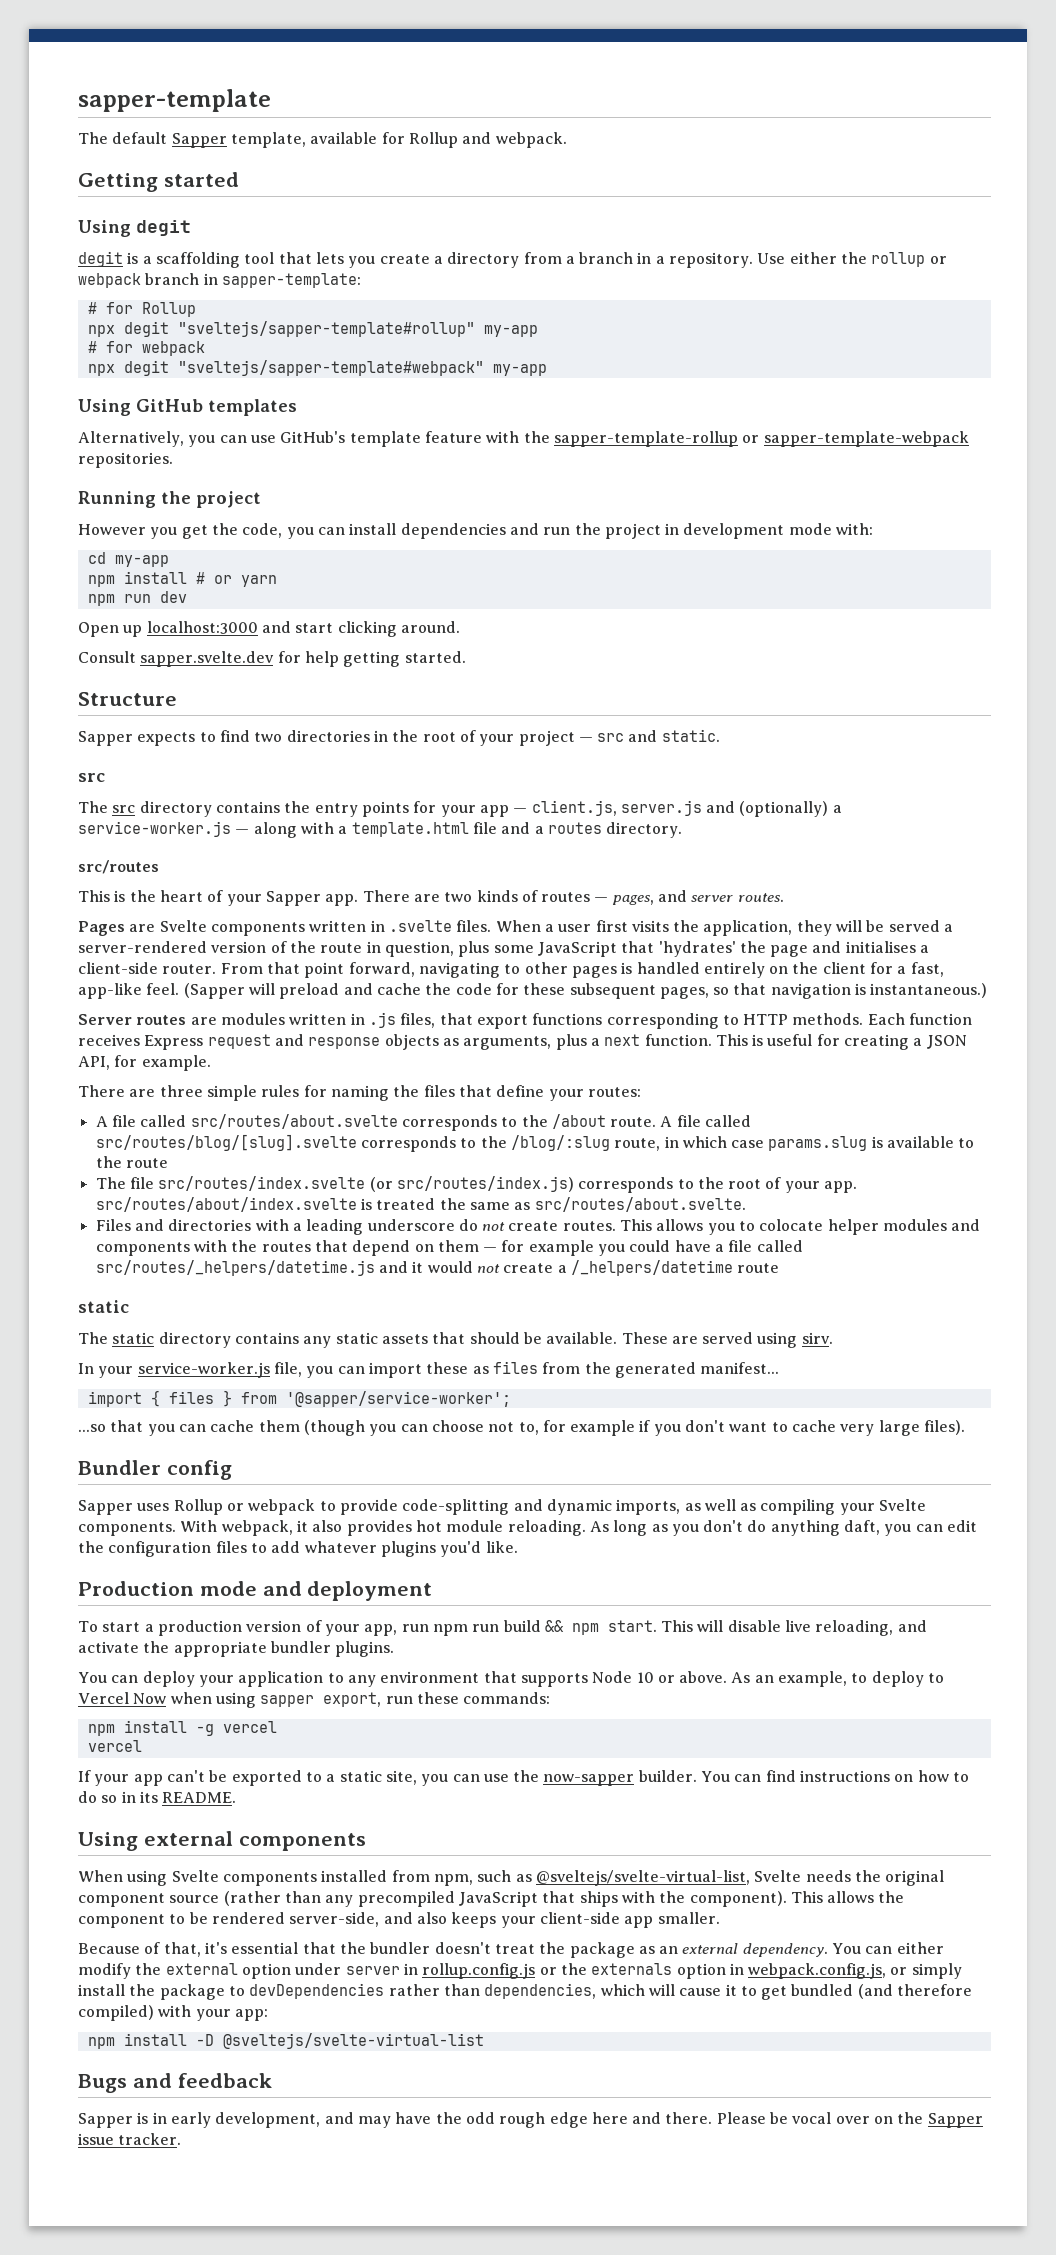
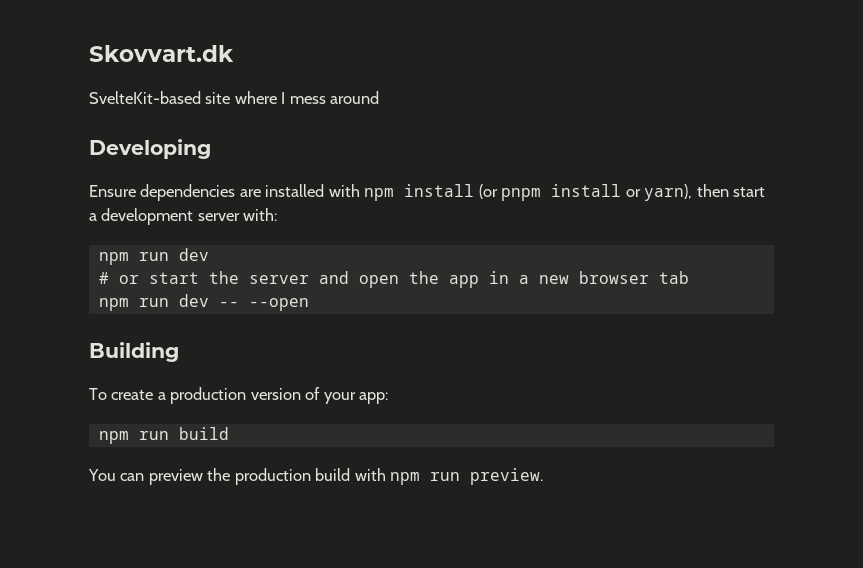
- sapper-template
- The default Sapper template, available for Rollup and webpack.
- Getting started
- Using degit
- degit is a scaffolding tool that lets you create a directory from a branch in a repository. Use either the rollup or webpack branch in sapper-template:
- # for Rollup
- npx degit "sveltejs/sapper-template#rollup" my-app
- # for webpack
- npx degit "sveltejs/sapper-template#webpack" my-app
- Using GitHub templates
- Alternatively, you can use GitHub's template feature with the sapper-template-rollup or sapper-template-webpack repositories.
- Running the project
- However you get the code, you can install dependencies and run the project in development mode with:
- cd my-app
- npm install # or yarn
+ Skovvart.dk
+ SvelteKit-based site where I mess around
+ Developing
+ Ensure dependencies are installed with npm install (or pnpm install or yarn), then start a development server with:
  npm run dev
- Open up localhost:3000 and start clicking around.
- Consult sapper.svelte.dev for help getting started.
- Structure
- Sapper expects to find two directories in the root of your project — src and static.
- src
- The src directory contains the entry points for your app — client.js, server.js and (optionally) a service-worker.js — along with a template.html file and a routes directory.
- src/routes
- This is the heart of your Sapper app. There are two kinds of routes — pages, and server routes.
- Pages are Svelte components written in .svelte files. When a user first visits the application, they will be served a server-rendered version of the route in question, plus some JavaScript that 'hydrates' the page and initialises a client-side router. From that point forward, navigating to other pages is handled entirely on the client for a fast, app-like feel. (Sapper will preload and cache the code for these subsequent pages, so that navigation is instantaneous.)
- Server routes are modules written in .js files, that export functions corresponding to HTTP methods. Each function receives Express request and response objects as arguments, plus a next function. This is useful for creating a JSON API, for example.
- There are three simple rules for naming the files that define your routes:
- A file called src/routes/about.svelte corresponds to the /about route. A file called src/routes/blog/[slug].svelte corresponds to the /blog/:slug route, in which case params.slug is available to the route
- The file src/routes/index.svelte (or src/routes/index.js) corresponds to the root of your app. src/routes/about/index.svelte is treated the same as src/routes/about.svelte.
- Files and directories with a leading underscore do not create routes. This allows you to colocate helper modules and components with the routes that depend on them — for example you could have a file called src/routes/_helpers/datetime.js and it would not create a /_helpers/datetime route
- static
- The static directory contains any static assets that should be available. These are served using sirv.
- In your service-worker.js file, you can import these as files from the generated manifest...
- import { files } from '@sapper/service-worker';
- ...so that you can cache them (though you can choose not to, for example if you don't want to cache very large files).
- Bundler config
- Sapper uses Rollup or webpack to provide code-splitting and dynamic imports, as well as compiling your Svelte components. With webpack, it also provides hot module reloading. As long as you don't do anything daft, you can edit the configuration files to add whatever plugins you'd like.
- Production mode and deployment
+ # or start the server and open the app in a new browser tab
+ npm run dev -- --open
+ Building
- To start a production version of your app, run npm run build && npm start. This will disable live reloading, and activate the appropriate bundler plugins.
- You can deploy your application to any environment that supports Node 10 or above. As an example, to deploy to Vercel Now when using sapper export, run these commands:
- npm install -g vercel
- vercel
- If your app can't be exported to a static site, you can use the now-sapper builder. You can find instructions on how to do so in its README.
- Using external components
- When using Svelte components installed from npm, such as @sveltejs/svelte-virtual-list, Svelte needs the original component source (rather than any precompiled JavaScript that ships with the component). This allows the component to be rendered server-side, and also keeps your client-side app smaller.
- Because of that, it's essential that the bundler doesn't treat the package as an external dependency. You can either modify the external option under server in rollup.config.js or the externals option in webpack.config.js, or simply install the package to devDependencies rather than dependencies, which will cause it to get bundled (and therefore compiled) with your app:
- npm install -D @sveltejs/svelte-virtual-list
- Bugs and feedback
- Sapper is in early development, and may have the odd rough edge here and there. Please be vocal over on the Sapper issue tracker.
+ To create a production version of your app:
+ npm run build
+ You can preview the production build with npm run preview.

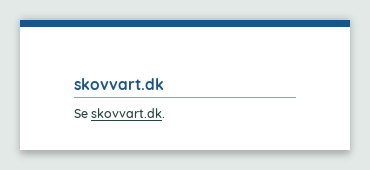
- Skovvart.dk
- SvelteKit-based site where I mess around
- Developing
- Ensure dependencies are installed with npm install (or pnpm install or yarn), then start a development server with:
- npm run dev
- # or start the server and open the app in a new browser tab
- npm run dev -- --open
- Building
- To create a production version of your app:
- npm run build
- You can preview the production build with npm run preview.
+ skovvart.dk
+ Se skovvart.dk.

